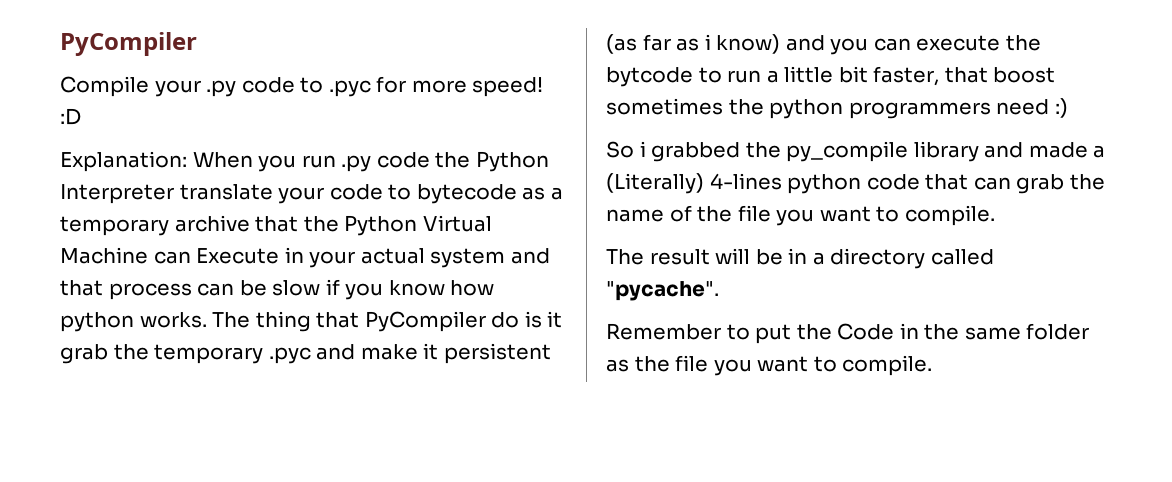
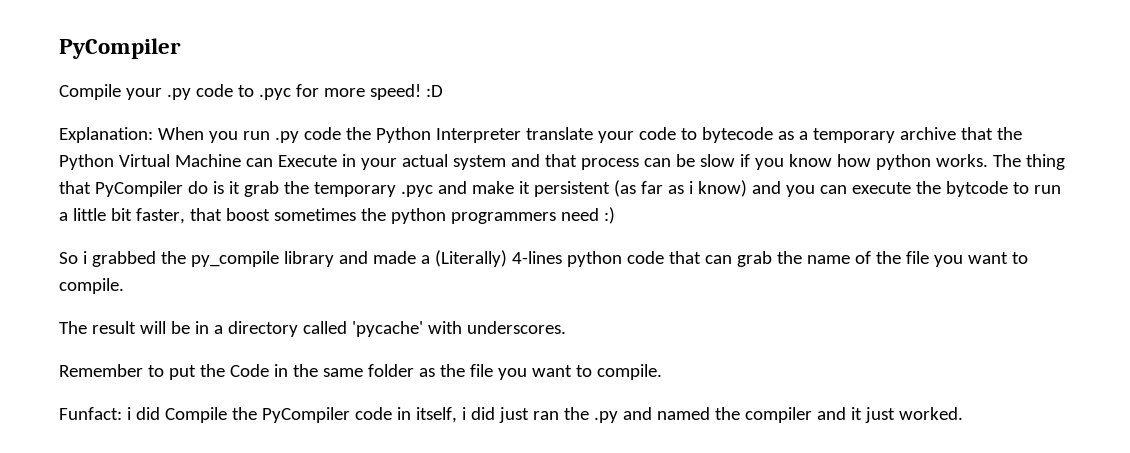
- The result will be in a directory called "pycache".
+ The result will be in a directory called 'pycache' with underscores.
+ Funfact: i did Compile the PyCompiler code in itself, i did just ran the .py and named the compiler and it just worked.

